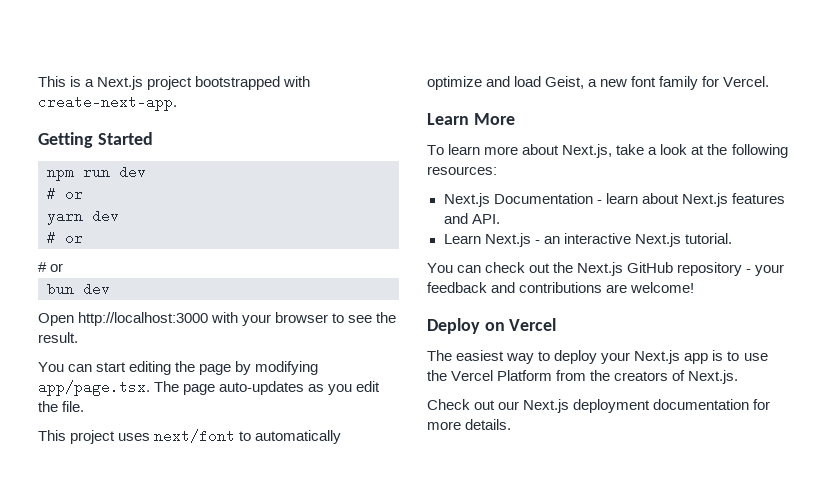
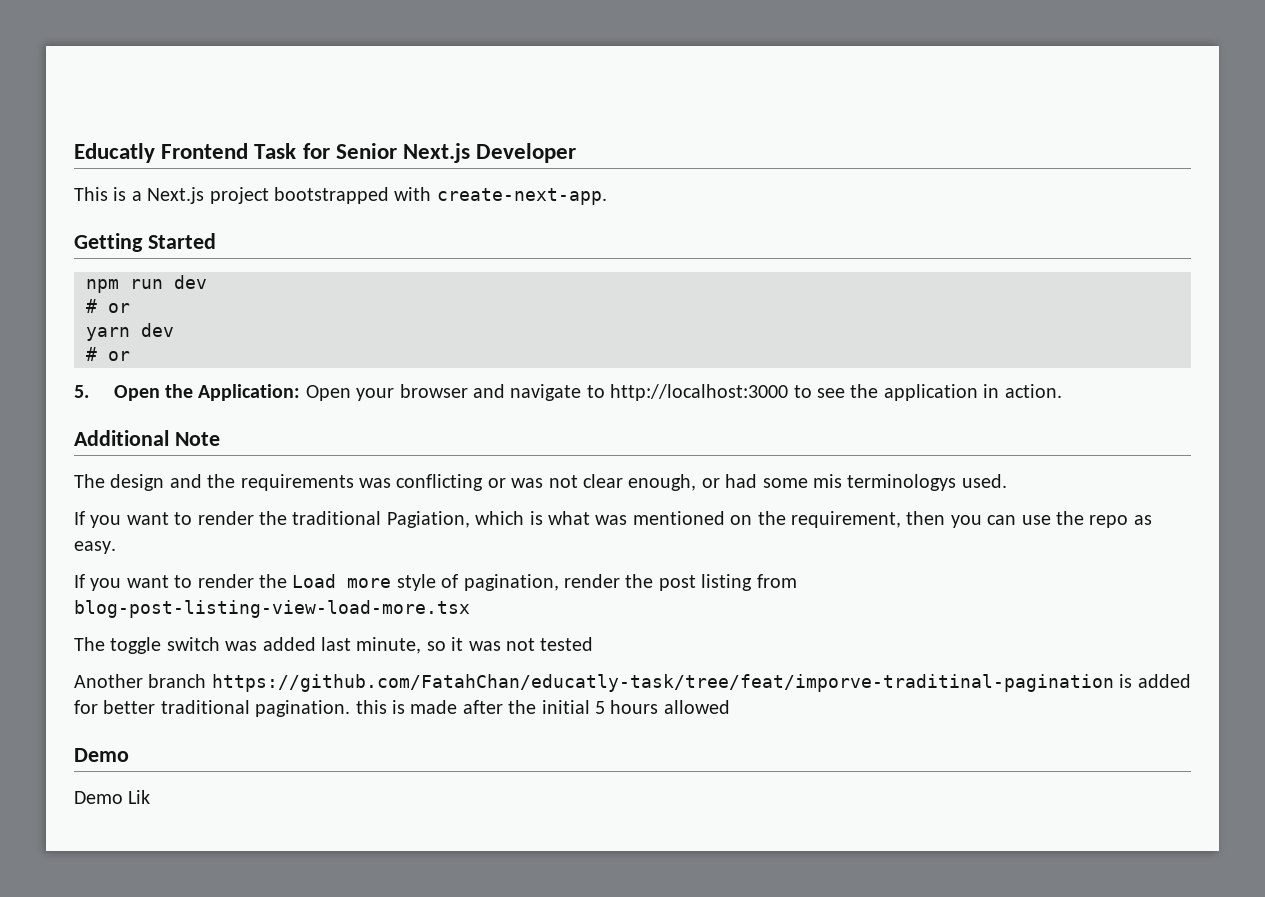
+ Educatly Frontend Task for Senior Next.js Developer
  yarn dev
  # or
- # or
- bun dev
- Open http://localhost:3000 with your browser to see the result.
- You can start editing the page by modifying app/page.tsx. The page auto-updates as you edit the file.
- This project uses next/font to automatically optimize and load Geist, a new font family for Vercel.
- Learn More
- To learn more about Next.js, take a look at the following resources:
- Next.js Documentation - learn about Next.js features and API.
- Learn Next.js - an interactive Next.js tutorial.
- You can check out the Next.js GitHub repository - your feedback and contributions are welcome!
- Deploy on Vercel
- The easiest way to deploy your Next.js app is to use the Vercel Platform from the creators of Next.js.
- Check out our Next.js deployment documentation for more details.
+ 5. Open the Application: Open your browser and navigate to http://localhost:3000 to see the application in action.
+ Additional Note
+ The design and the requirements was conflicting or was not clear enough, or had some mis terminologys used.
+ If you want to render the traditional Pagiation, which is what was mentioned on the requirement, then you can use the repo as easy.
+ If you want to render the Load more style of pagination, render the post listing from blog-post-listing-view-load-more.tsx
+ The toggle switch was added last minute, so it was not tested
+ Another branch https://github.com/FatahChan/educatly-task/tree/feat/imporve-traditinal-pagination is added for better traditional pagination. this is made after the initial 5 hours allowed
+ Demo
+ Demo Lik

